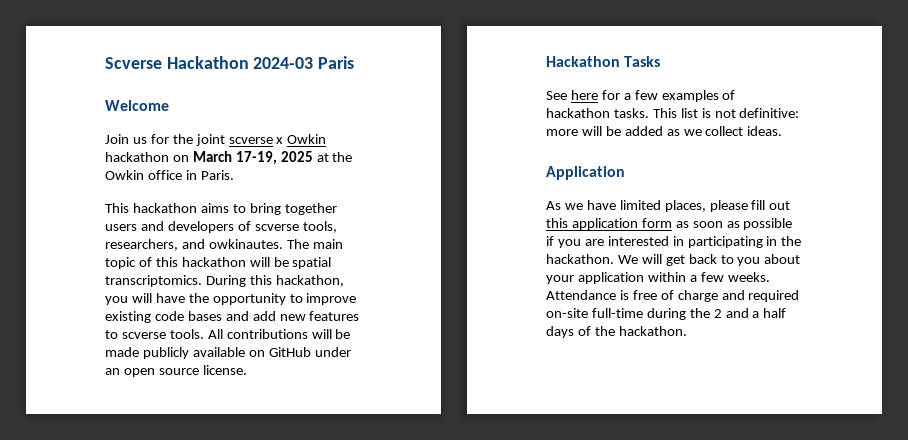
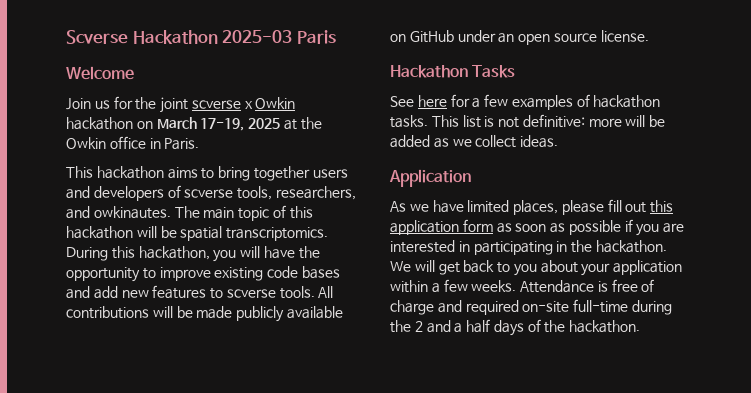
- Scverse Hackathon 2024-03 Paris
+ Scverse Hackathon 2025-03 Paris

